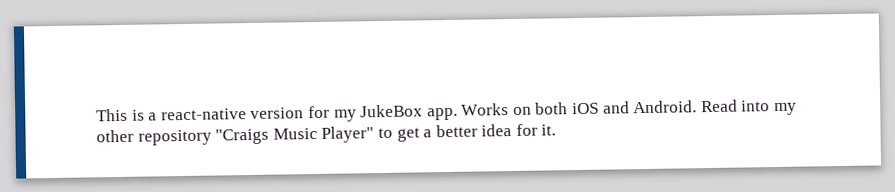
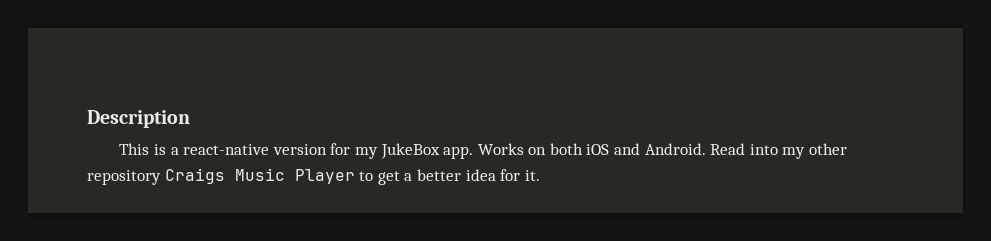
+ Description
- Read into my other repository "Craigs Music Player" to get a better idea for it.
+ Read into my other repository Craigs Music Player to get a better idea for it.

